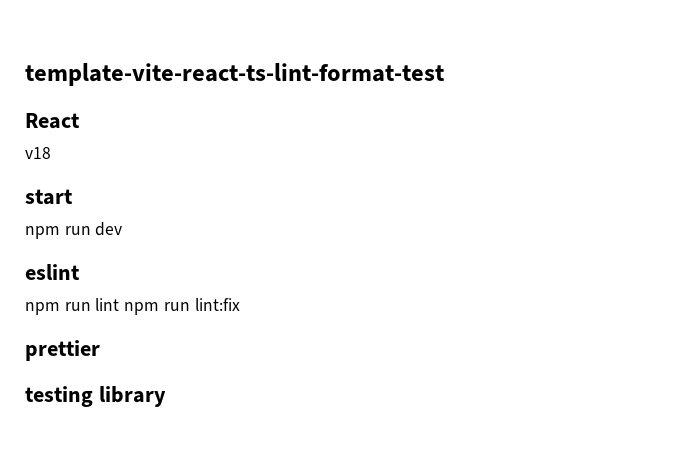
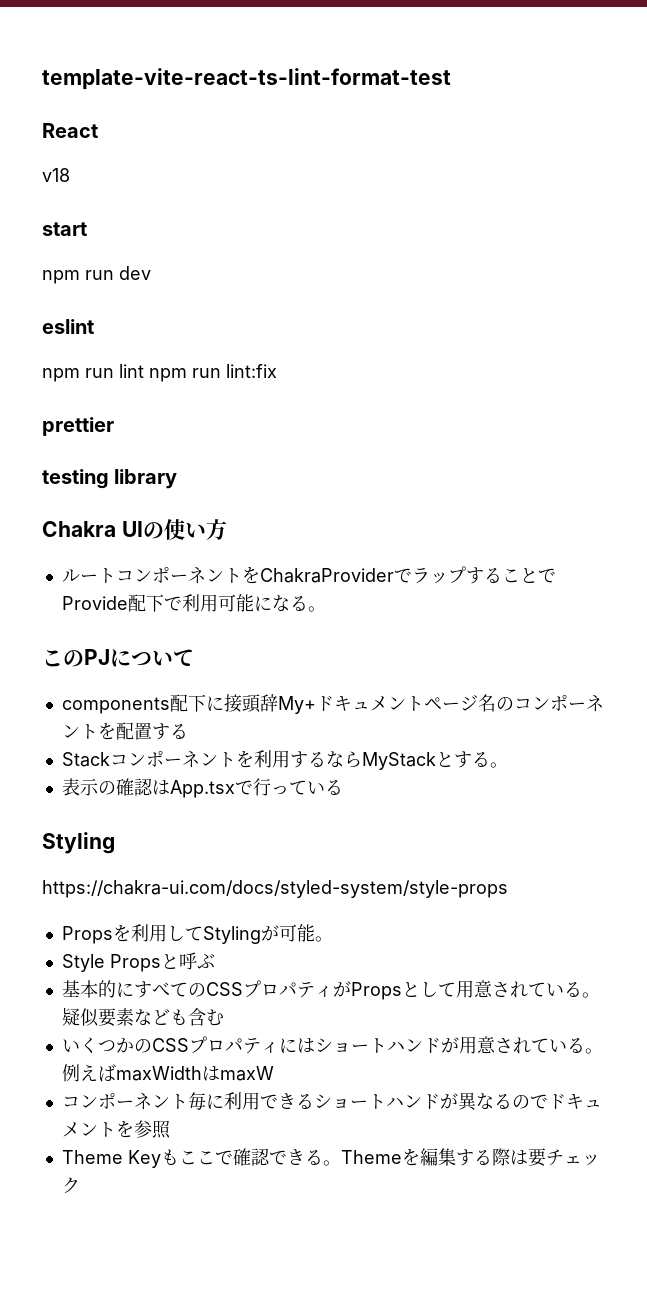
+ Chakra UIの使い方
+ ルートコンポーネントをChakraProviderでラップすることでProvide配下で利用可能になる。
+ このPJについて
+ components配下に接頭辞My+ドキュメントページ名のコンポーネントを配置する
+ Stackコンポーネントを利用するならMyStackとする。
+ 表示の確認はApp.tsxで行っている
+ Styling
+ https://chakra-ui.com/docs/styled-system/style-props
+ Propsを利用してStylingが可能。
+ Style Propsと呼ぶ
+ 基本的にすべてのCSSプロパティがPropsとして用意されている。疑似要素なども含む
+ いくつかのCSSプロパティにはショートハンドが用意されている。例えばmaxWidthはmaxW
+ コンポーネント毎に利用できるショートハンドが異なるのでドキュメントを参照
+ Theme Keyもここで確認できる。Themeを編集する際は要チェック

